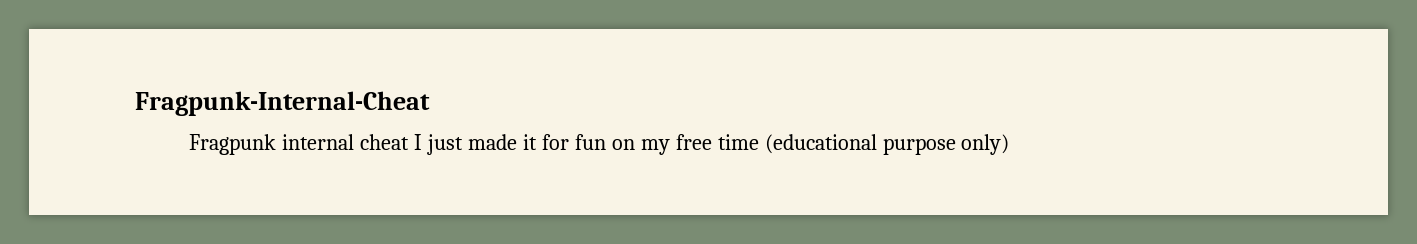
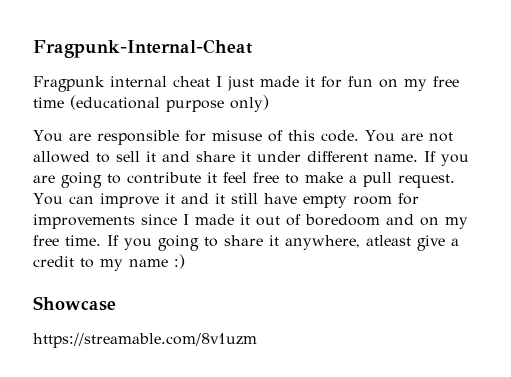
+ You are responsible for misuse of this code. You are not allowed to sell it and share it under different name. If you are going to contribute it feel free to make a pull request. You can improve it and it still have empty room for improvements since I made it out of boredoom and on my free time. If you going to share it anywhere, atleast give a credit to my name :)
+ Showcase
+ https://streamable.com/8v1uzm

